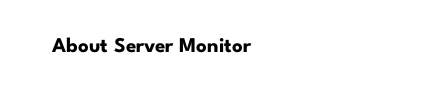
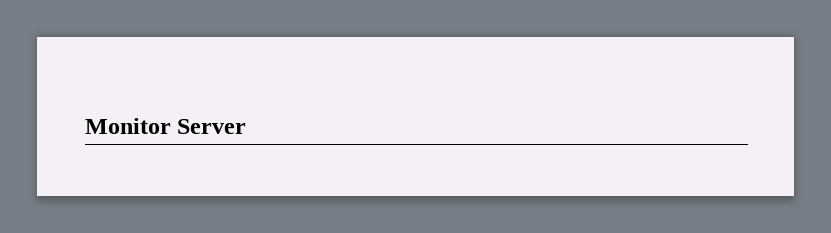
- About Server Monitor
+ Monitor Server

